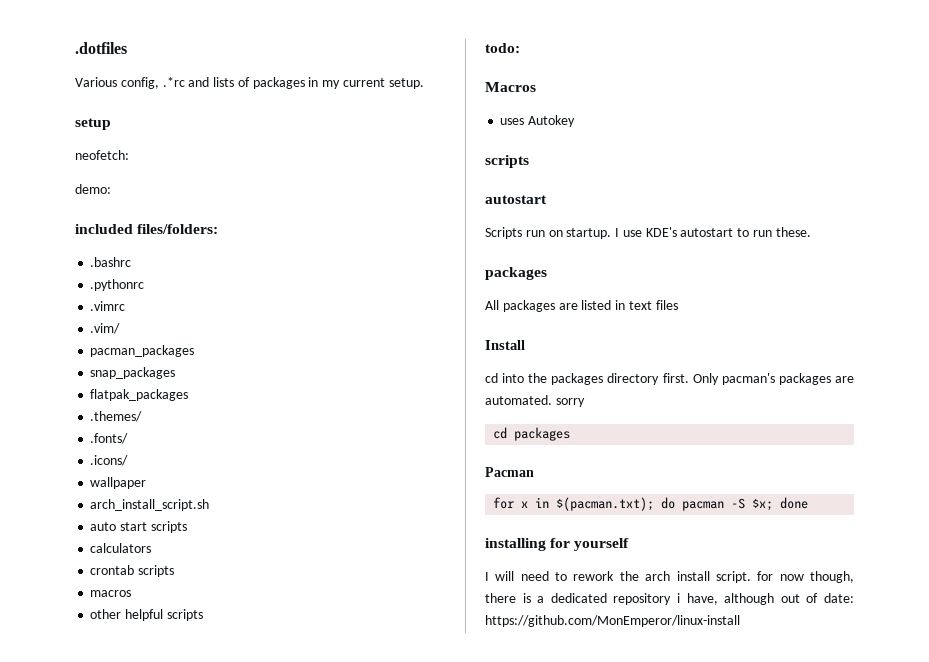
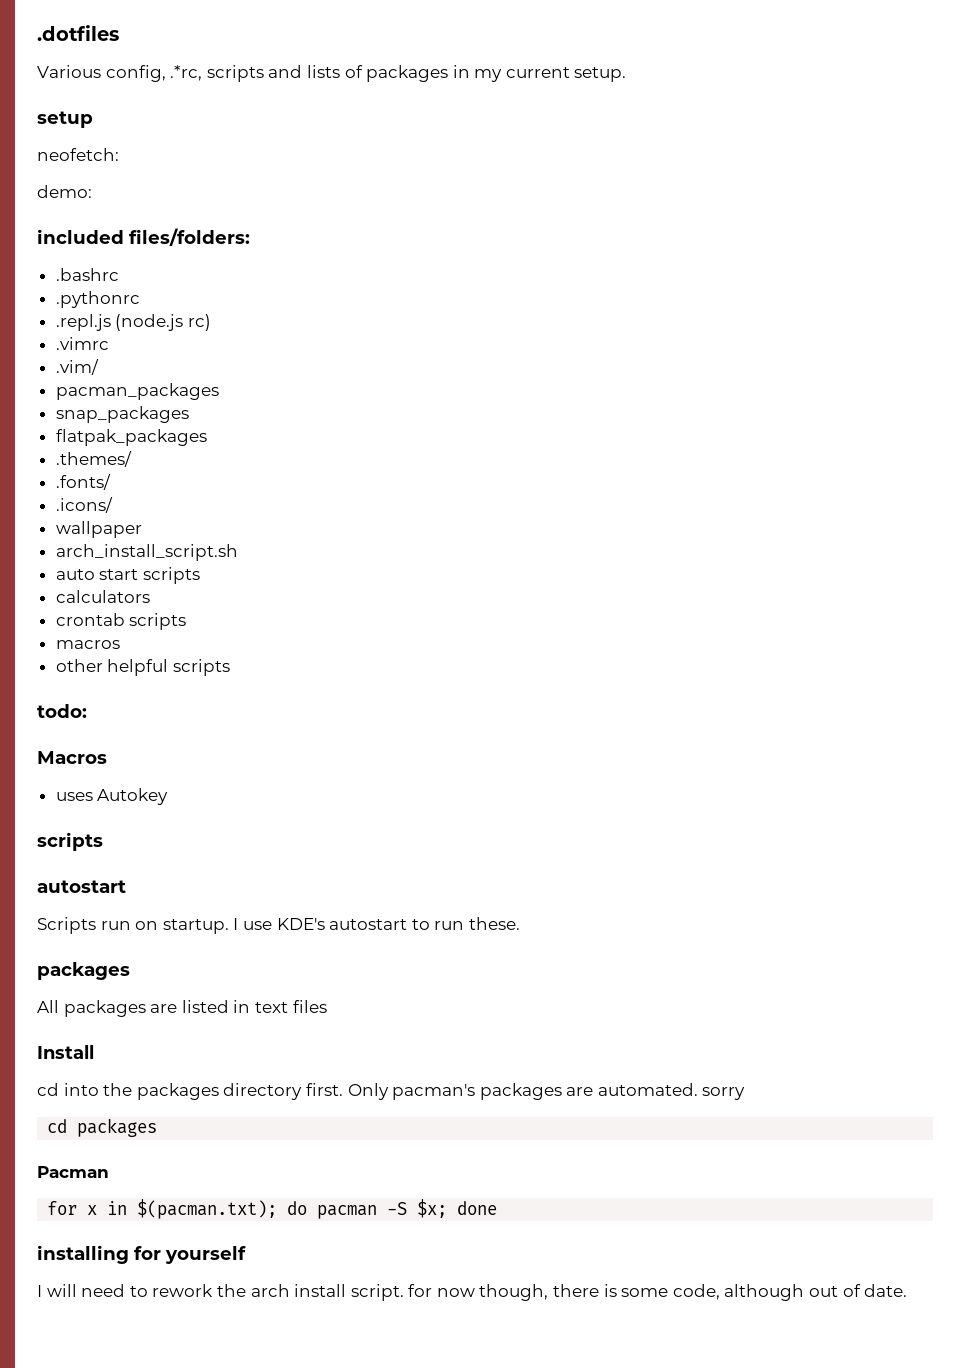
- Various config, .*rc and lists of packages in my current setup.
+ Various config, .*rc, scripts and lists of packages in my current setup.
+ .repl.js (node.js rc)
- I will need to rework the arch install script. for now though, there is a dedicated repository i have, although out of date: https://github.com/MonEmperor/linux-install
+ I will need to rework the arch install script. for now though, there is some code, although out of date.

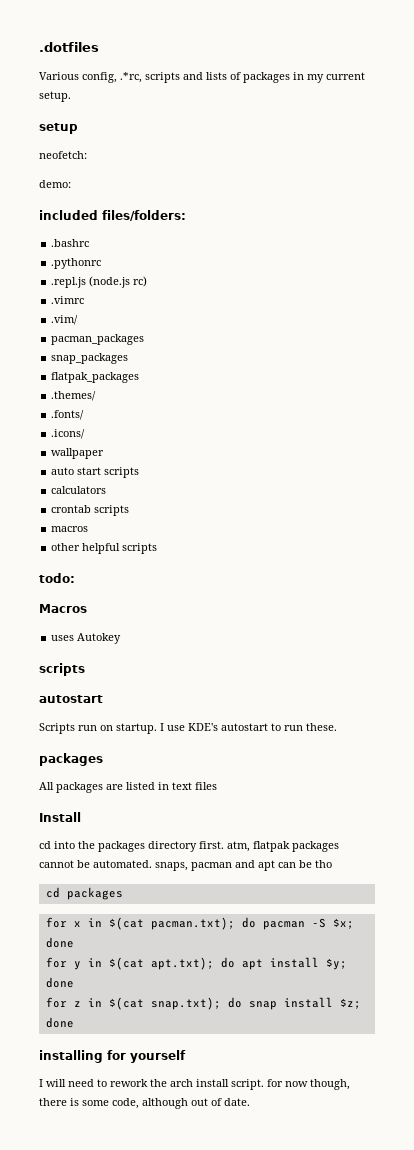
- arch_install_script.sh
- cd into the packages directory first. Only pacman's packages are automated. sorry
+ cd into the packages directory first. atm, flatpak packages cannot be automated. snaps, pacman and apt can be tho
- Pacman
- for x in $(pacman.txt); do pacman -S $x; done
+ for x in $(cat pacman.txt); do pacman -S $x; done
+ for y in $(cat apt.txt); do apt install $y; done
+ for z in $(cat snap.txt); do snap install $z; done

